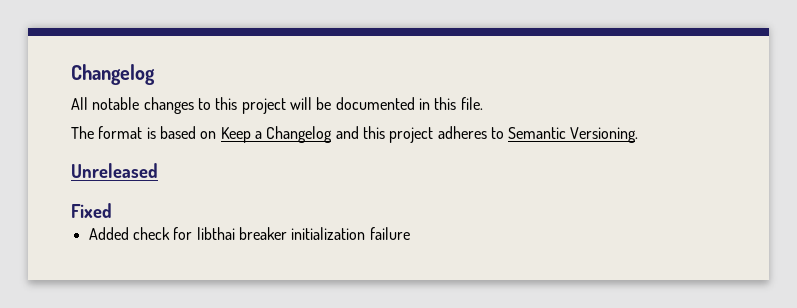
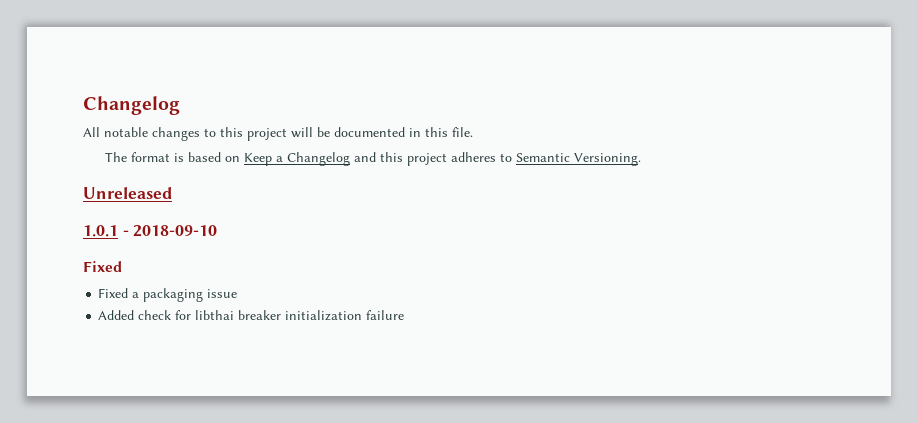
+ 1.0.1 - 2018-09-10
  Fixed
+ Fixed a packaging issue

